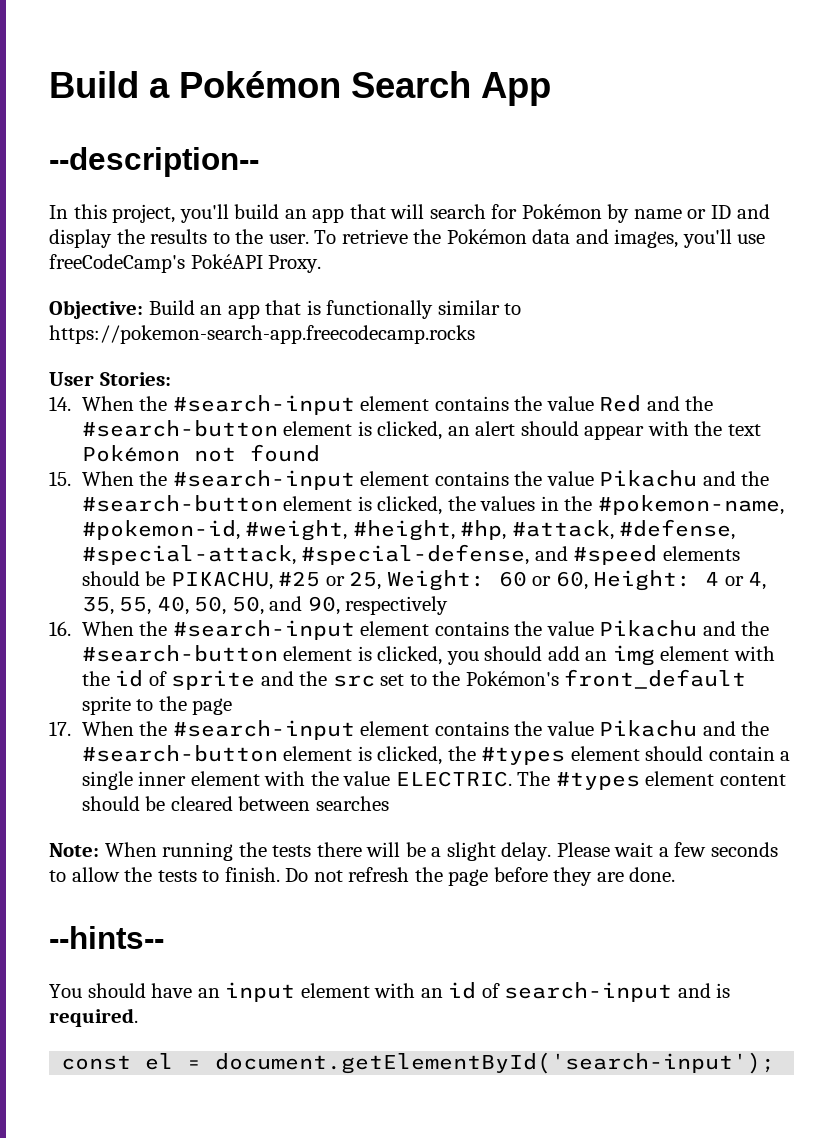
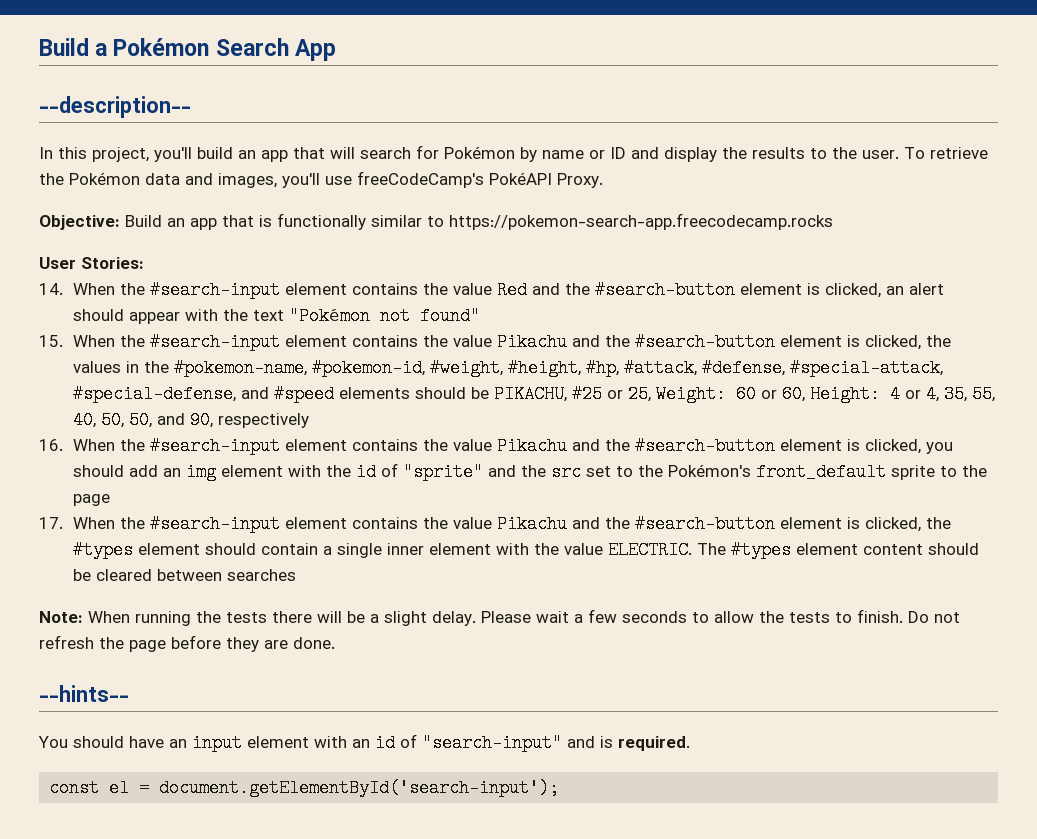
- 14. When the #search-input element contains the value Red and the #search-button element is clicked, an alert should appear with the text Pokémon not found
+ 14. When the #search-input element contains the value Red and the #search-button element is clicked, an alert should appear with the text "Pokémon not found"
- 16. When the #search-input element contains the value Pikachu and the #search-button element is clicked, you should add an img element with the id of sprite and the src set to the Pokémon's front_default sprite to the page
+ 16. When the #search-input element contains the value Pikachu and the #search-button element is clicked, you should add an img element with the id of "sprite" and the src set to the Pokémon's front_default sprite to the page
- You should have an input element with an id of search-input and is required.
+ You should have an input element with an id of "search-input" and is required.

